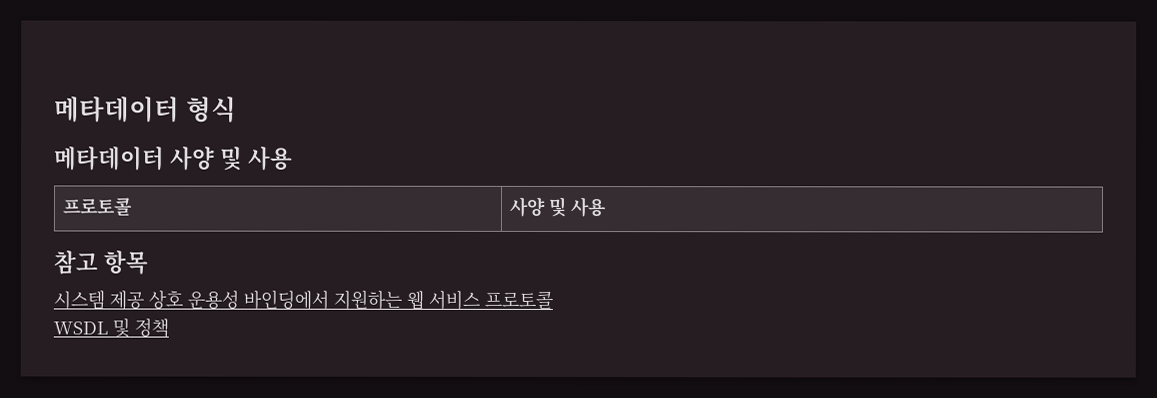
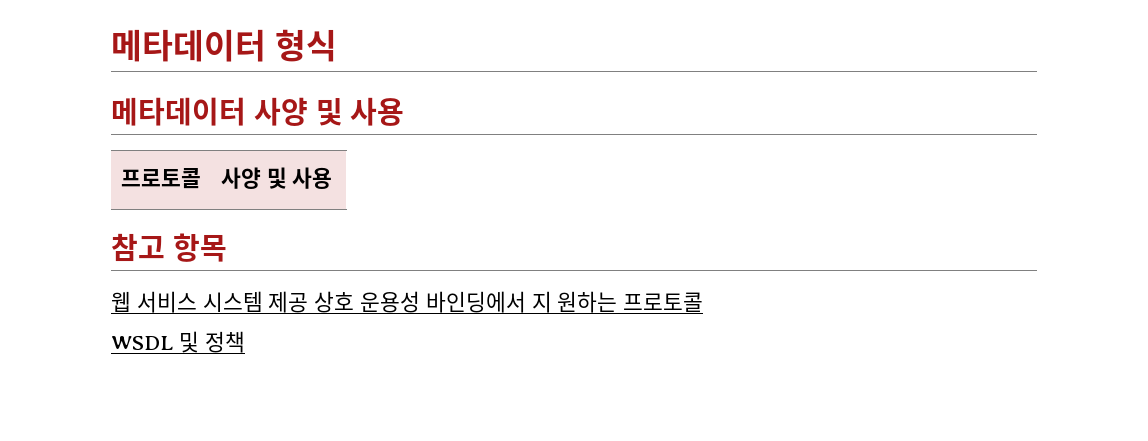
- 시스템 제공 상호 운용성 바인딩에서 지원하는 웹 서비스 프로토콜
+ 웹 서비스 시스템 제공 상호 운용성 바인딩에서 지 원하는 프로토콜

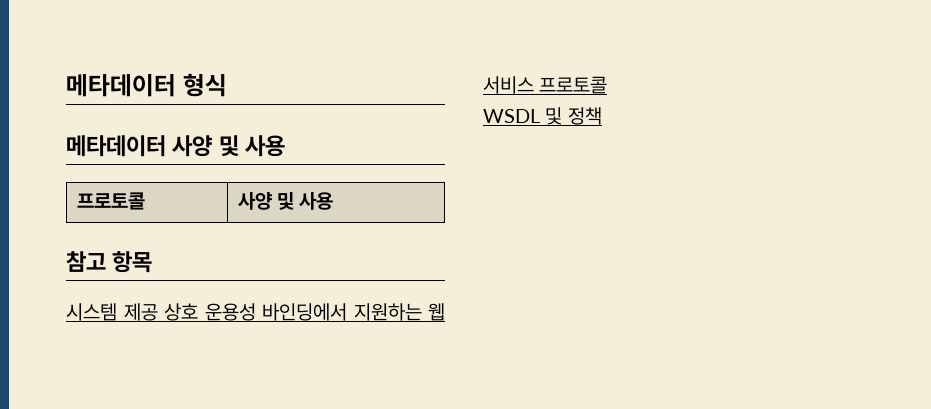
- 웹 서비스 시스템 제공 상호 운용성 바인딩에서 지 원하는 프로토콜
+ 시스템 제공 상호 운용성 바인딩에서 지원하는 웹 서비스 프로토콜

